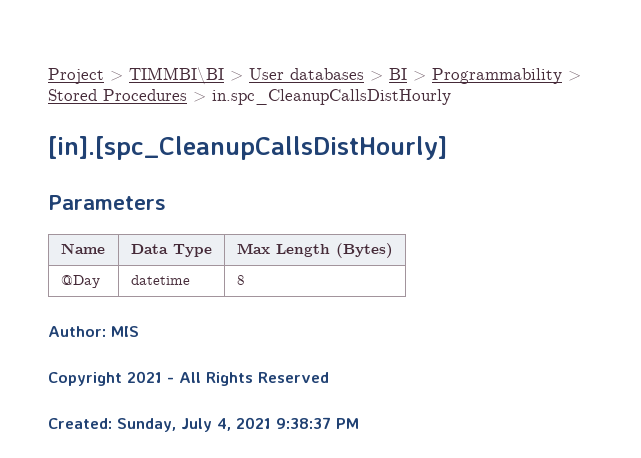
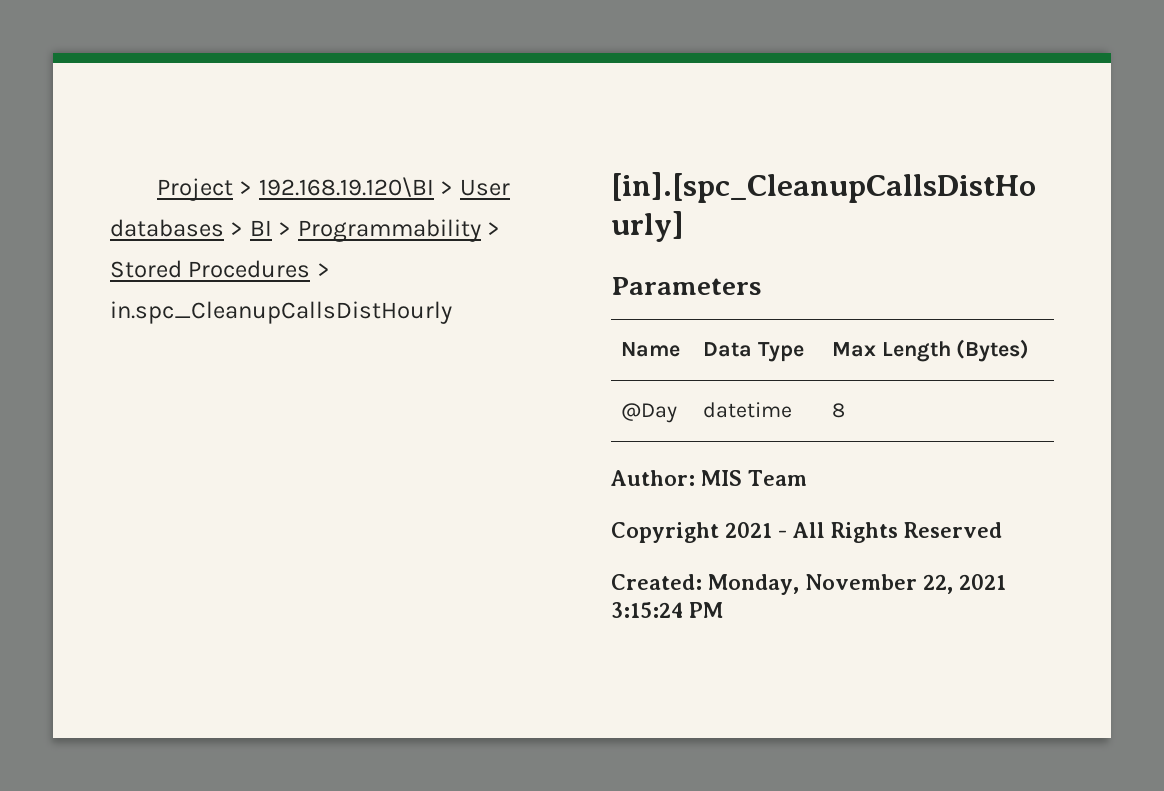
- Project > TIMMBI\BI > User databases > BI > Programmability > Stored Procedures > in.spc_CleanupCallsDistHourly
+ Project > 192.168.19.120\BI > User databases > BI > Programmability > Stored Procedures > in.spc_CleanupCallsDistHourly
- Author: MIS
+ Author: MIS Team
- Created: Sunday, July 4, 2021 9:38:37 PM
+ Created: Monday, November 22, 2021 3:15:24 PM

